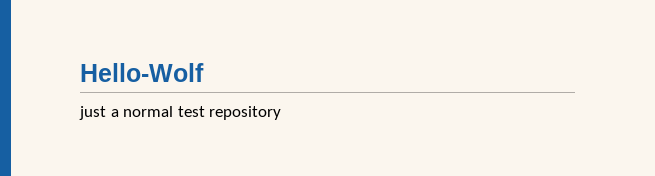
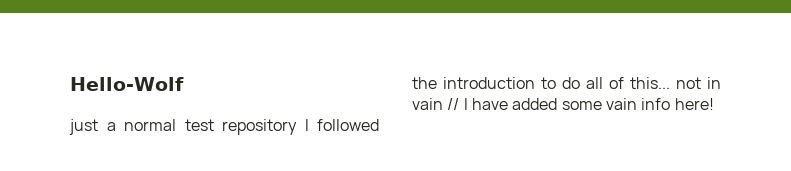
- just a normal test repository
+ just a normal test repository I followed the introduction to do all of this... not in vain // I have added some vain info here!

